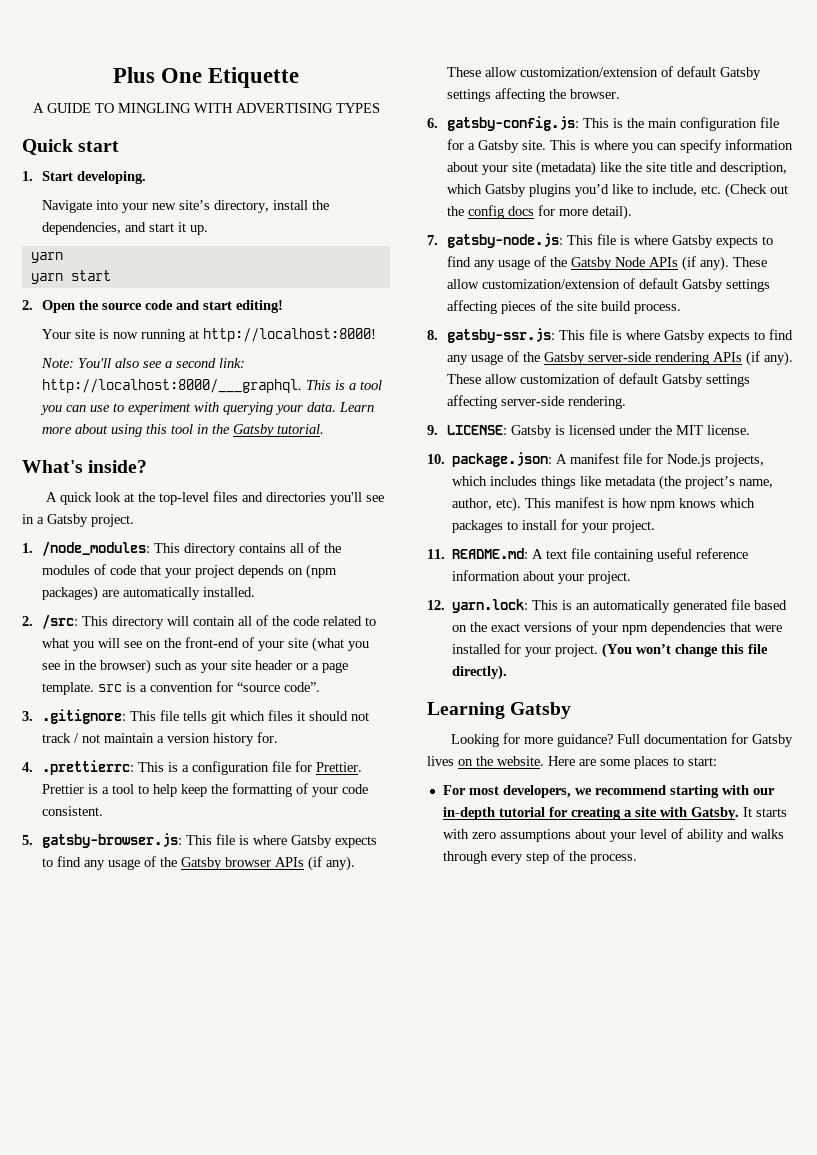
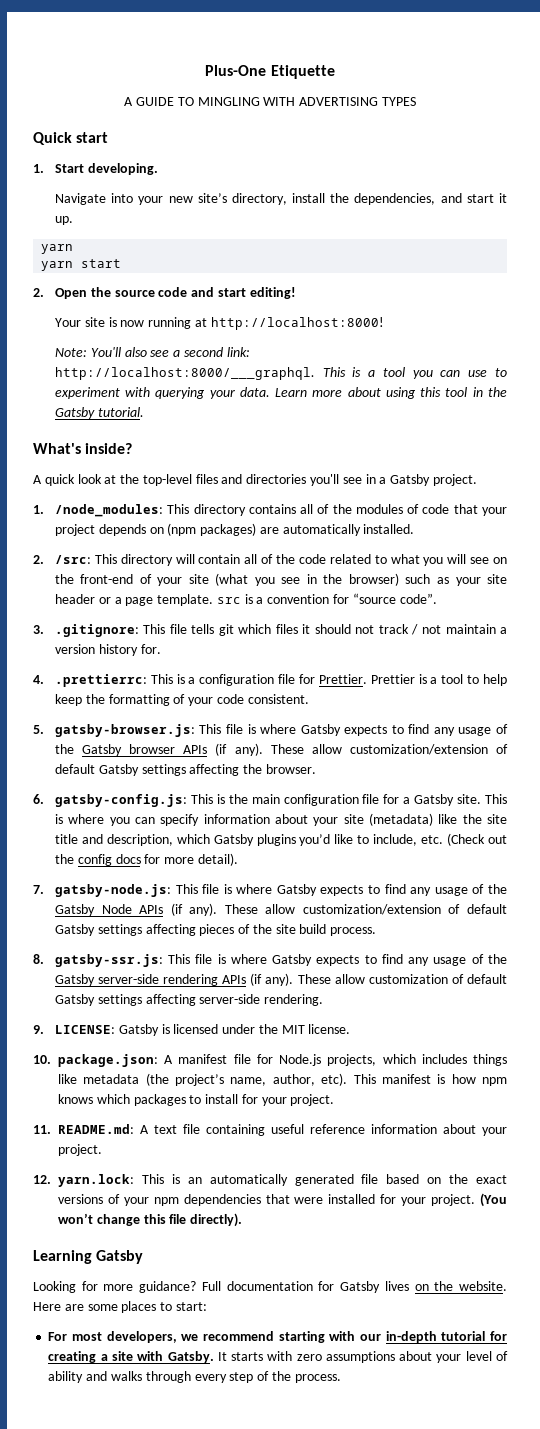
- Plus One Etiquette
+ Plus-One Etiquette

